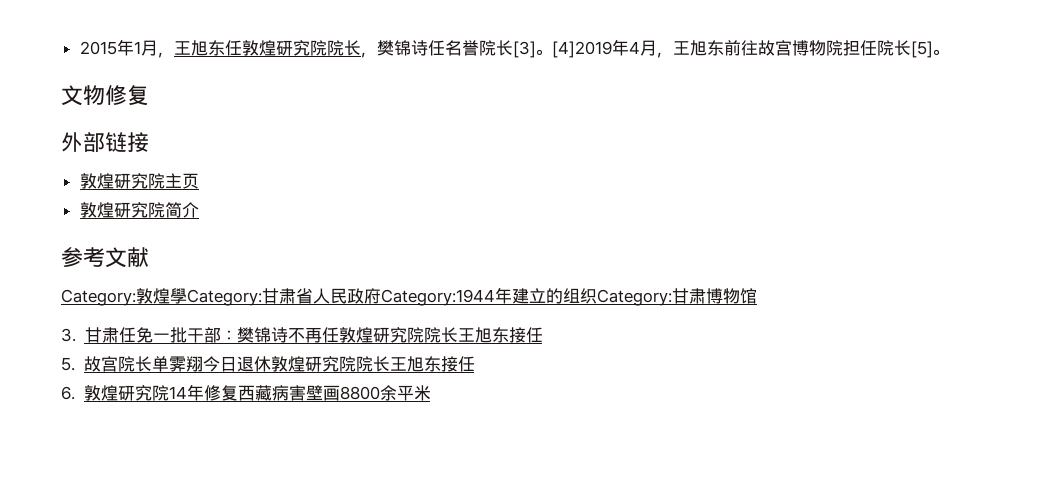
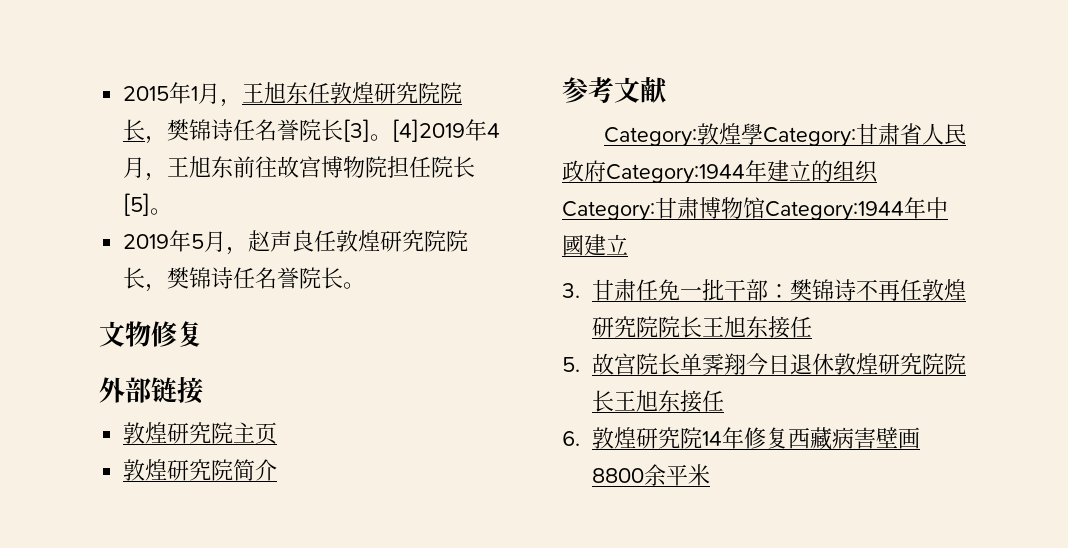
+ 2019年5月，赵声良任敦煌研究院院长，樊锦诗任名誉院长。
- Category:敦煌學Category:甘肃省人民政府Category:1944年建立的组织Category:甘肃博物馆
+ Category:敦煌學Category:甘肃省人民政府Category:1944年建立的组织Category:甘肃博物馆Category:1944年中國建立

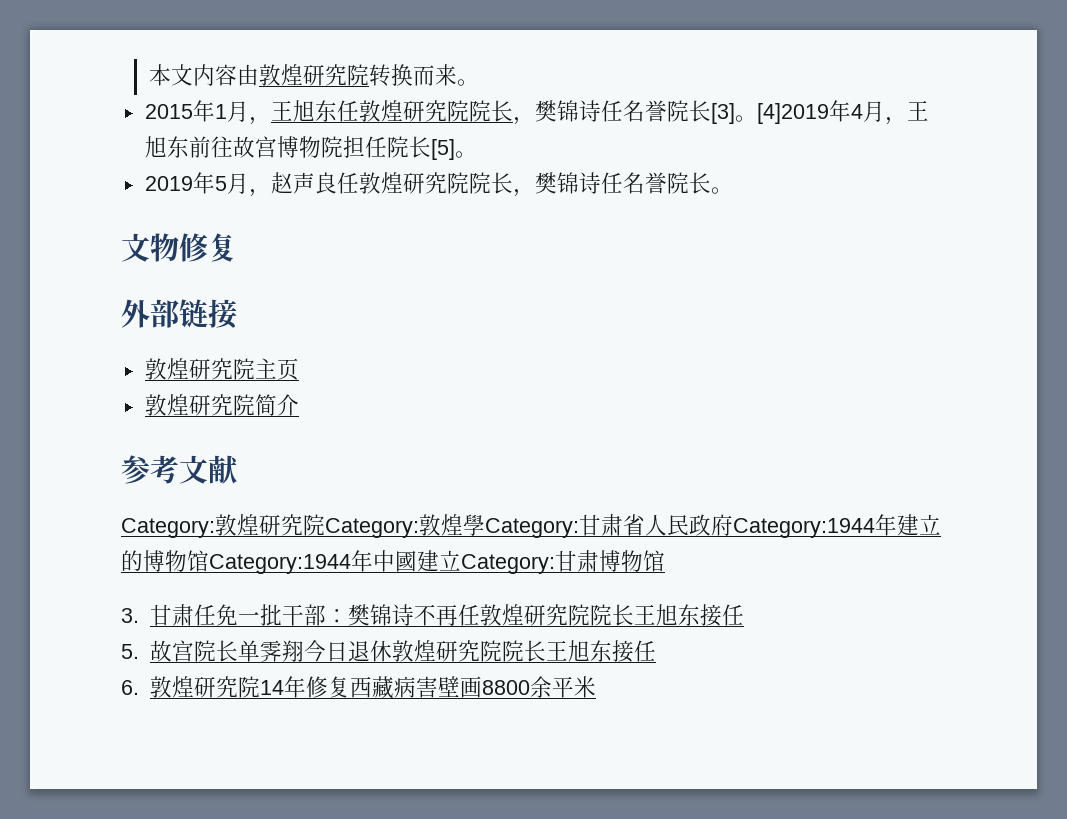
+ 本文内容由敦煌研究院转换而来。
- Category:敦煌學Category:甘肃省人民政府Category:1944年建立的组织Category:甘肃博物馆Category:1944年中國建立
+ Category:敦煌研究院Category:敦煌學Category:甘肃省人民政府Category:1944年建立的博物馆Category:1944年中國建立Category:甘肃博物馆

